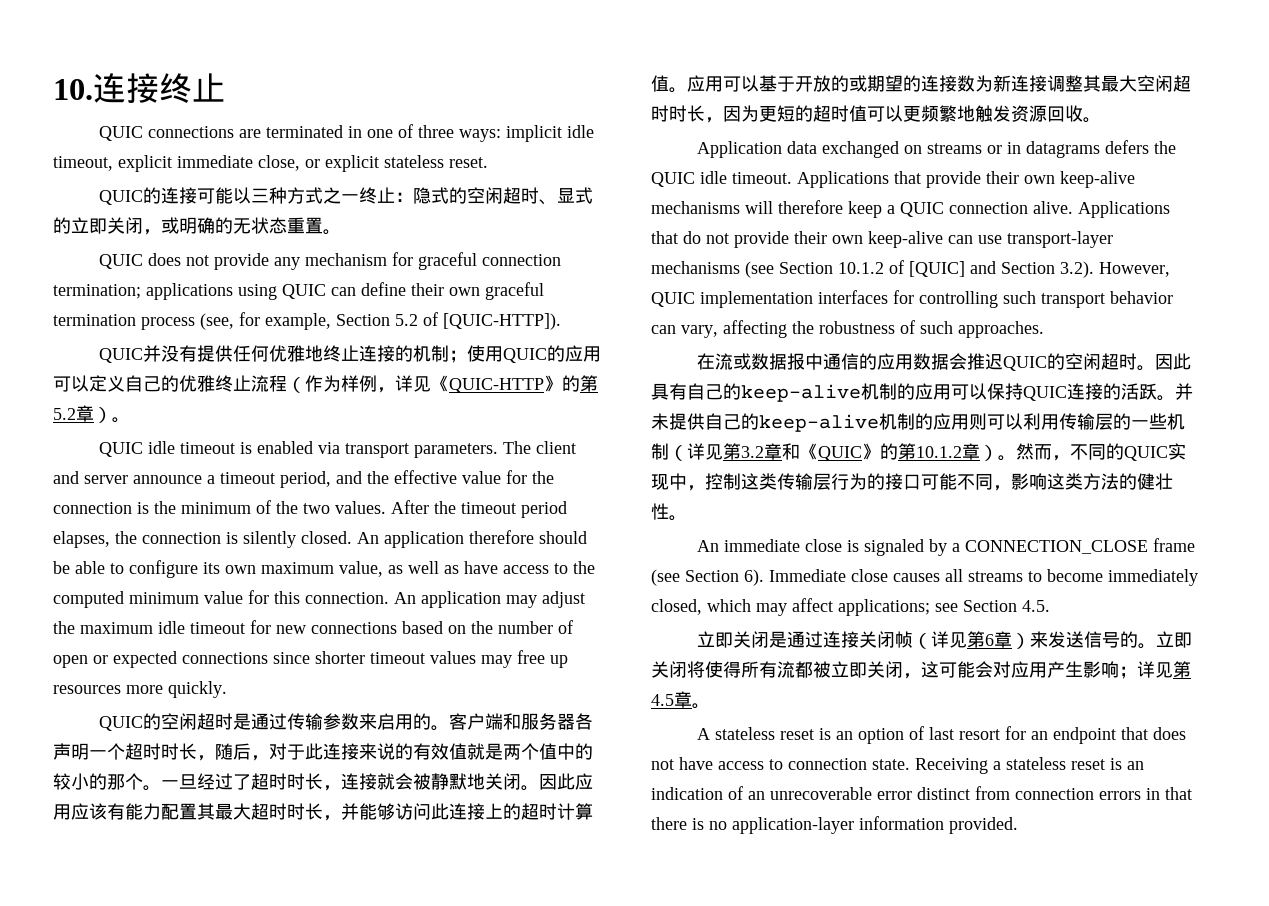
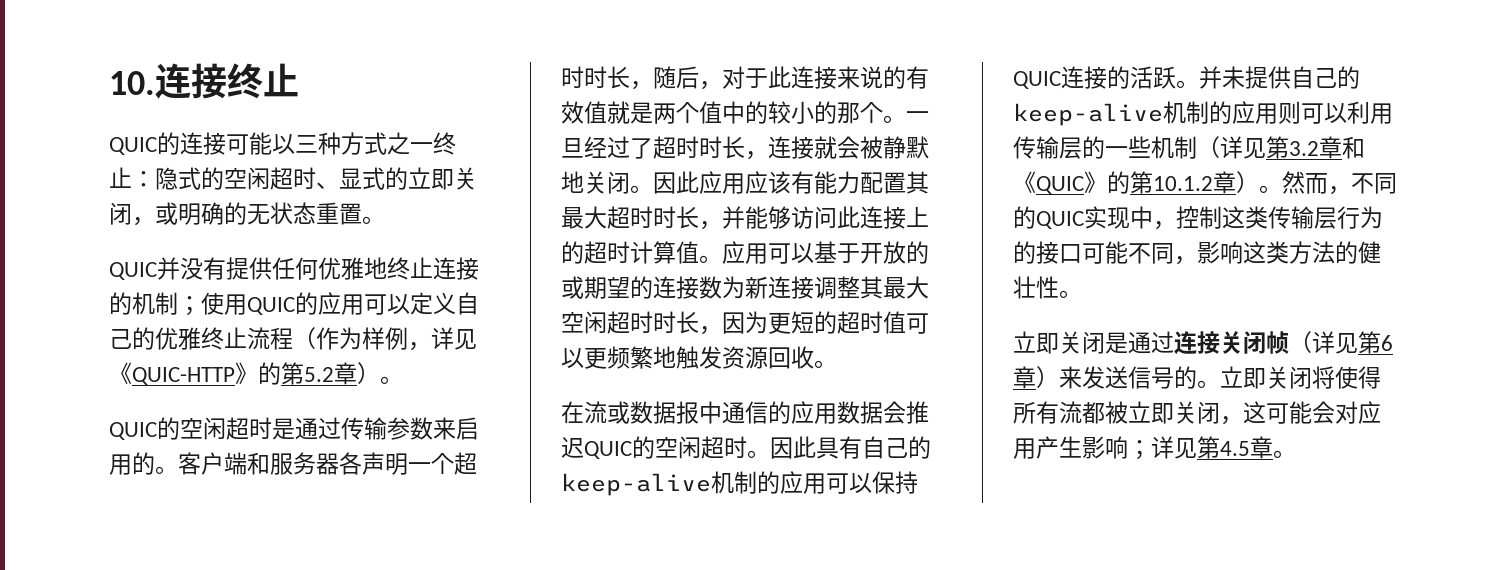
- QUIC connections are terminated in one of three ways: implicit idle timeout, explicit immediate close, or explicit stateless reset.
- QUIC does not provide any mechanism for graceful connection termination; applications using QUIC can define their own graceful termination process (see, for example, Section 5.2 of [QUIC-HTTP]).
- QUIC idle timeout is enabled via transport parameters. The client and server announce a timeout period, and the effective value for the connection is the minimum of the two values. After the timeout period elapses, the connection is silently closed. An application therefore should be able to configure its own maximum value, as well as have access to the computed minimum value for this connection. An application may adjust the maximum idle timeout for new connections based on the number of open or expected connections since shorter timeout values may free up resources more quickly.
- Application data exchanged on streams or in datagrams defers the QUIC idle timeout. Applications that provide their own keep-alive mechanisms will therefore keep a QUIC connection alive. Applications that do not provide their own keep-alive can use transport-layer mechanisms (see Section 10.1.2 of [QUIC] and Section 3.2). However, QUIC implementation interfaces for controlling such transport behavior can vary, affecting the robustness of such approaches.
- An immediate close is signaled by a CONNECTION_CLOSE frame (see Section 6). Immediate close causes all streams to become immediately closed, which may affect applications; see Section 4.5.
- A stateless reset is an option of last resort for an endpoint that does not have access to connection state. Receiving a stateless reset is an indication of an unrecoverable error distinct from connection errors in that there is no application-layer information provided.

